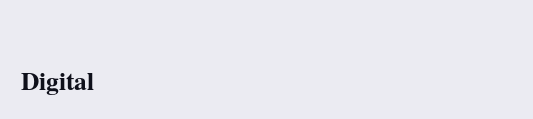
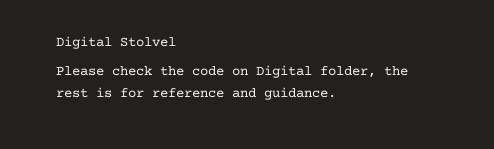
- Digital
+ Digital Stolvel
+ Please check the code on Digital folder, the rest is for reference and guidance.

